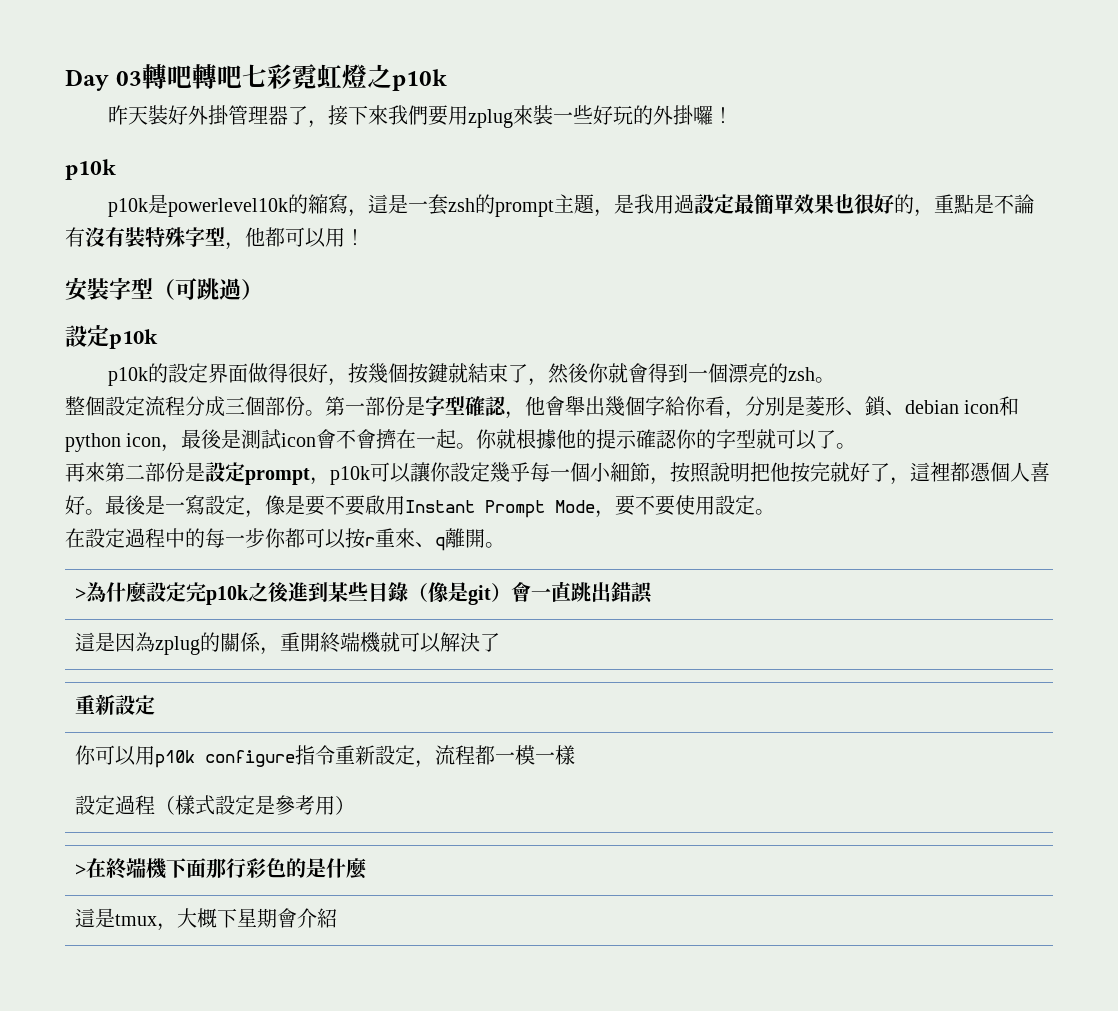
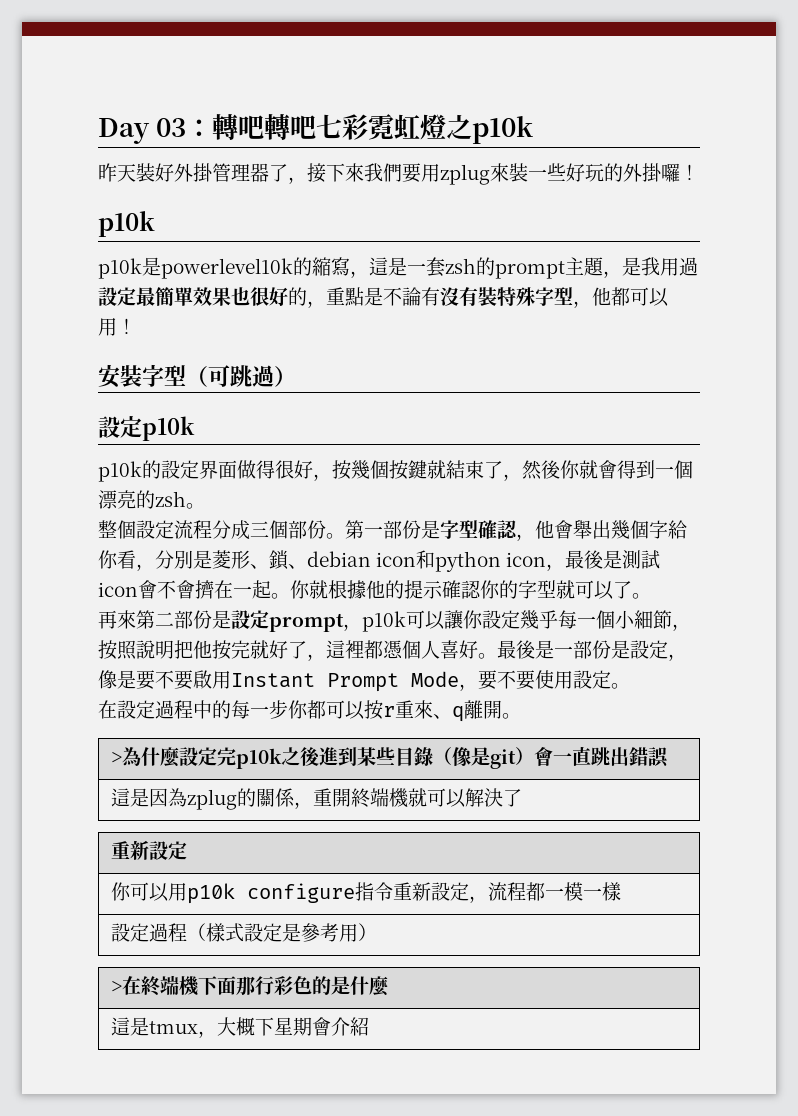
- Day 03轉吧轉吧七彩霓虹燈之p10k
+ Day 03：轉吧轉吧七彩霓虹燈之p10k
- 最後是一寫設定，像是要不要啟用Instant Prompt Mode，要不要使用設定。
+ 最後是一部份是設定，像是要不要啟用Instant Prompt Mode，要不要使用設定。

